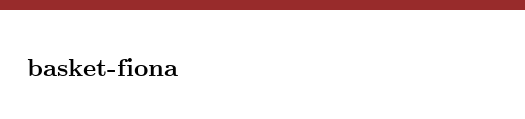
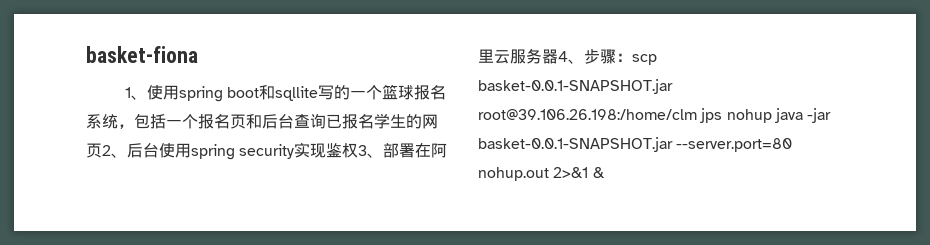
+ 1、使用spring boot和sqllite写的一个篮球报名系统，包括一个报名页和后台查询已报名学生的网页2、后台使用spring security实现鉴权3、部署在阿里云服务器4、步骤：scp basket-0.0.1-SNAPSHOT.jar root@39.106.26.198:/home/clm jps nohup java -jar basket-0.0.1-SNAPSHOT.jar --server.port=80 nohup.out 2>&1 &

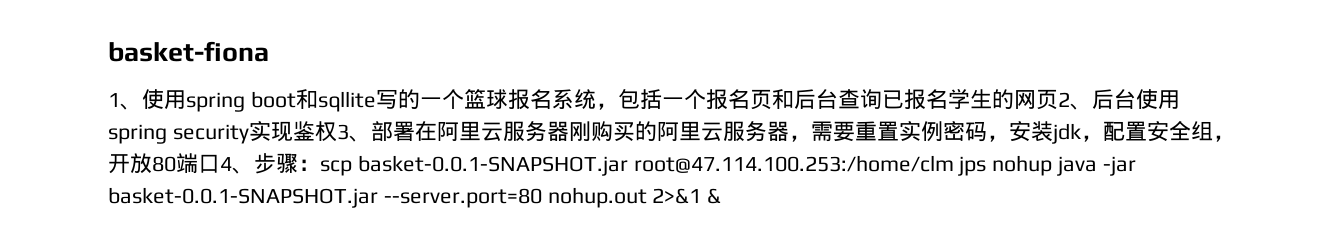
- 1、使用spring boot和sqllite写的一个篮球报名系统，包括一个报名页和后台查询已报名学生的网页2、后台使用spring security实现鉴权3、部署在阿里云服务器4、步骤：scp basket-0.0.1-SNAPSHOT.jar root@39.106.26.198:/home/clm jps nohup java -jar basket-0.0.1-SNAPSHOT.jar --server.port=80 nohup.out 2>&1 &
+ 1、使用spring boot和sqllite写的一个篮球报名系统，包括一个报名页和后台查询已报名学生的网页2、后台使用spring security实现鉴权3、部署在阿里云服务器刚购买的阿里云服务器，需要重置实例密码，安装jdk，配置安全组，开放80端口4、步骤：scp basket-0.0.1-SNAPSHOT.jar root@47.114.100.253:/home/clm jps nohup java -jar basket-0.0.1-SNAPSHOT.jar --server.port=80 nohup.out 2>&1 &

